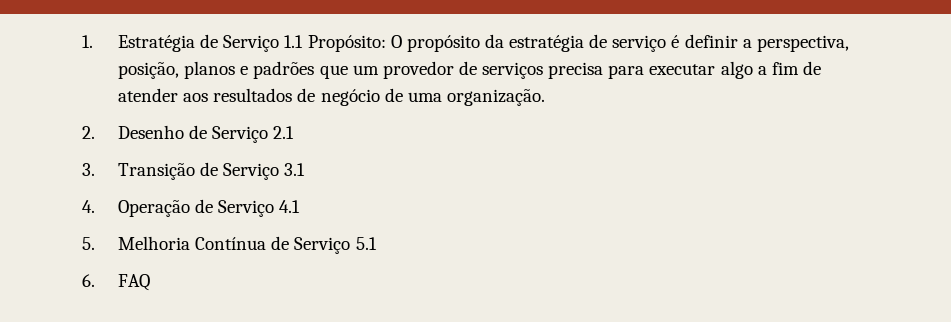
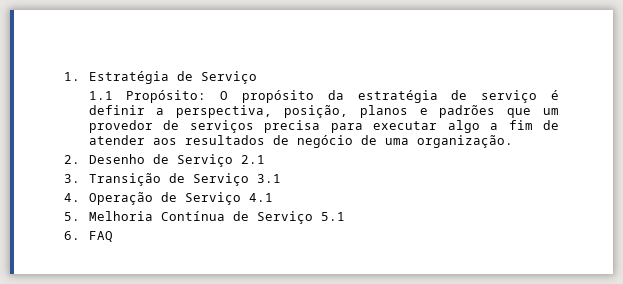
- 1. Estratégia de Serviço 1.1 Propósito: O propósito da estratégia de serviço é definir a perspectiva, posição, planos e padrões que um provedor de serviços precisa para executar algo a fim de atender aos resultados de negócio de uma organização.
+ 1. Estratégia de Serviço
+ 1.1 Propósito: O propósito da estratégia de serviço é definir a perspectiva, posição, planos e padrões que um provedor de serviços precisa para executar algo a fim de atender aos resultados de negócio de uma organização.

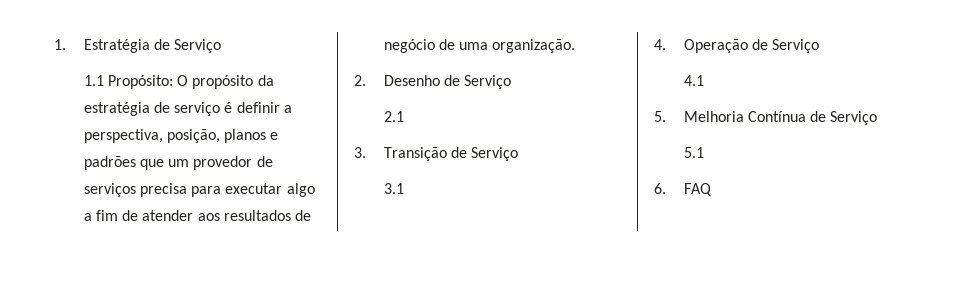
- 2. Desenho de Serviço 2.1
+ 2. Desenho de Serviço
+ 2.1
- 3. Transição de Serviço 3.1
+ 3. Transição de Serviço
+ 3.1
- 4. Operação de Serviço 4.1
+ 4. Operação de Serviço
+ 4.1
- 5. Melhoria Contínua de Serviço 5.1
+ 5. Melhoria Contínua de Serviço
+ 5.1

